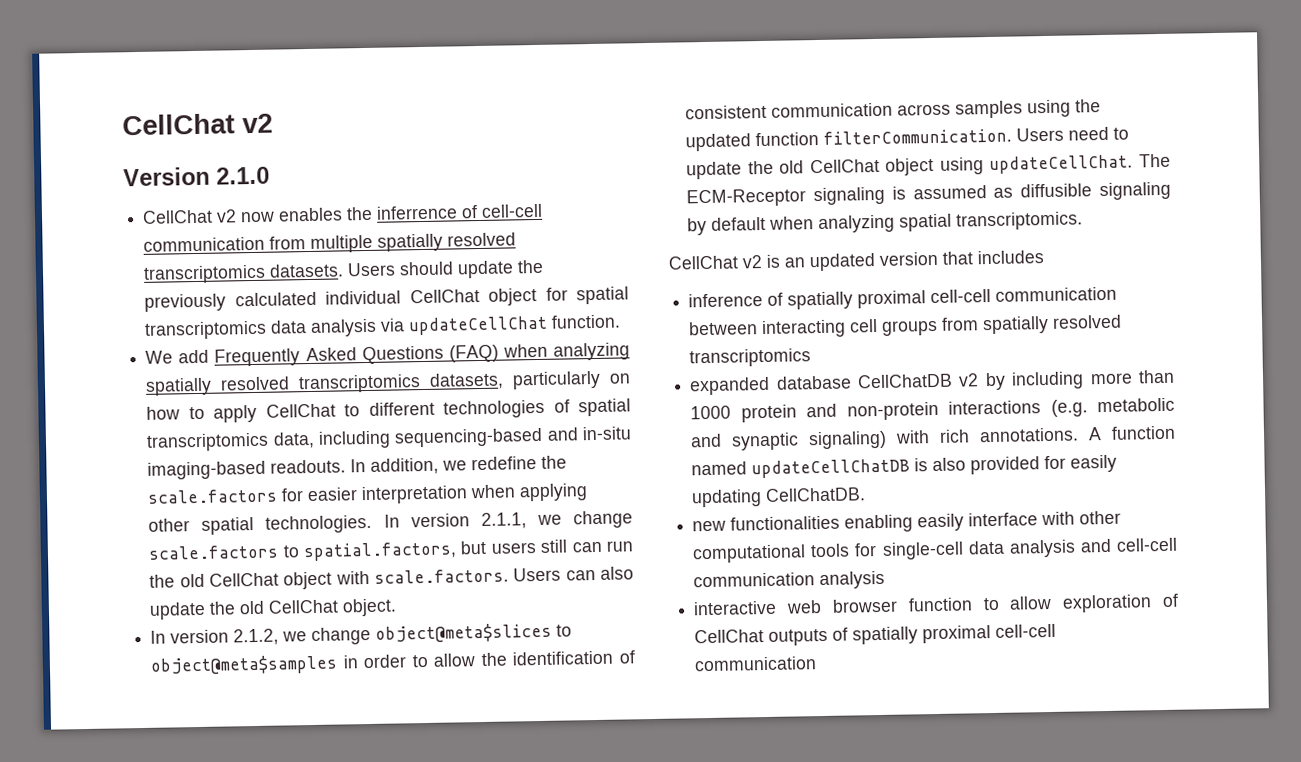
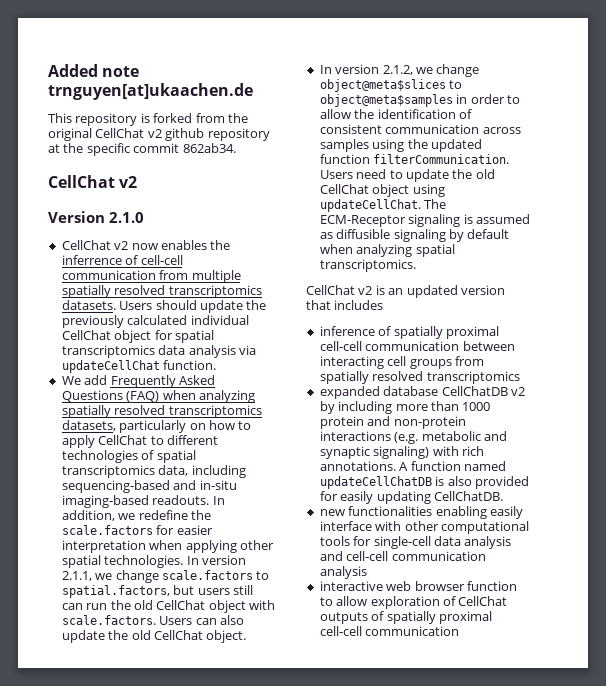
+ Added note trnguyen[at]ukaachen.de
+ This repository is forked from the original CellChat v2 github repository at the specific commit 862ab34.

